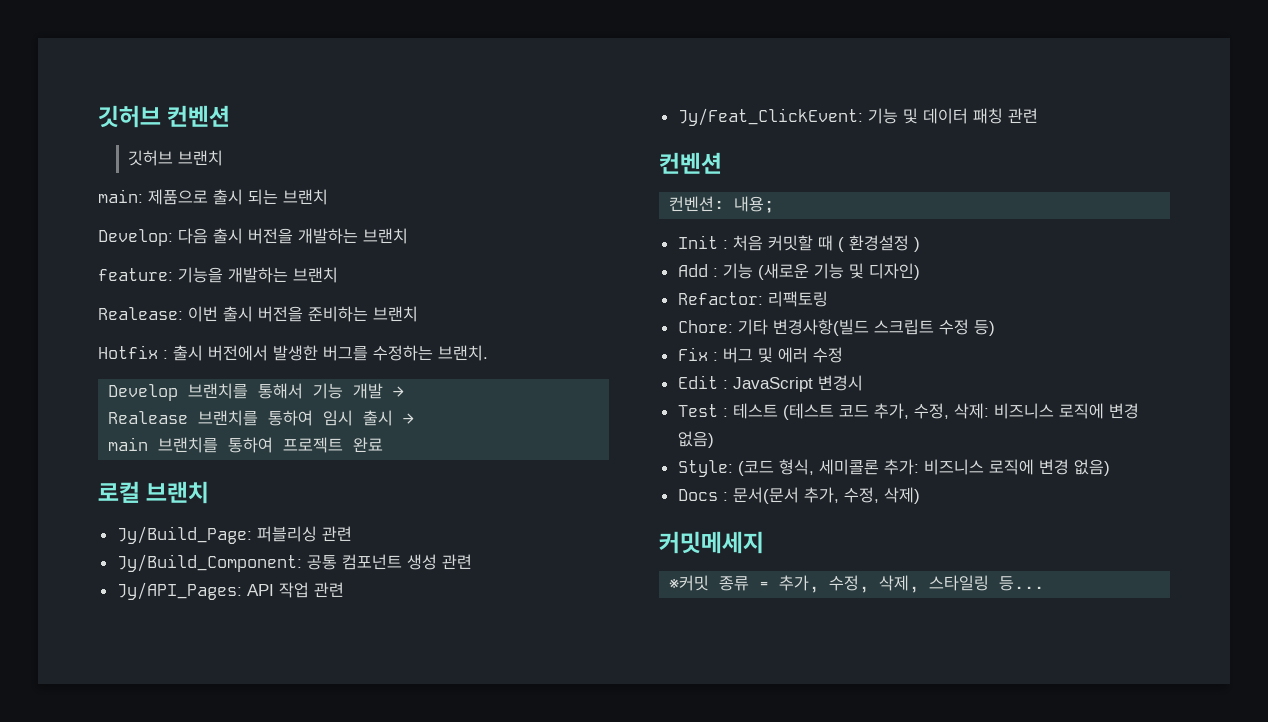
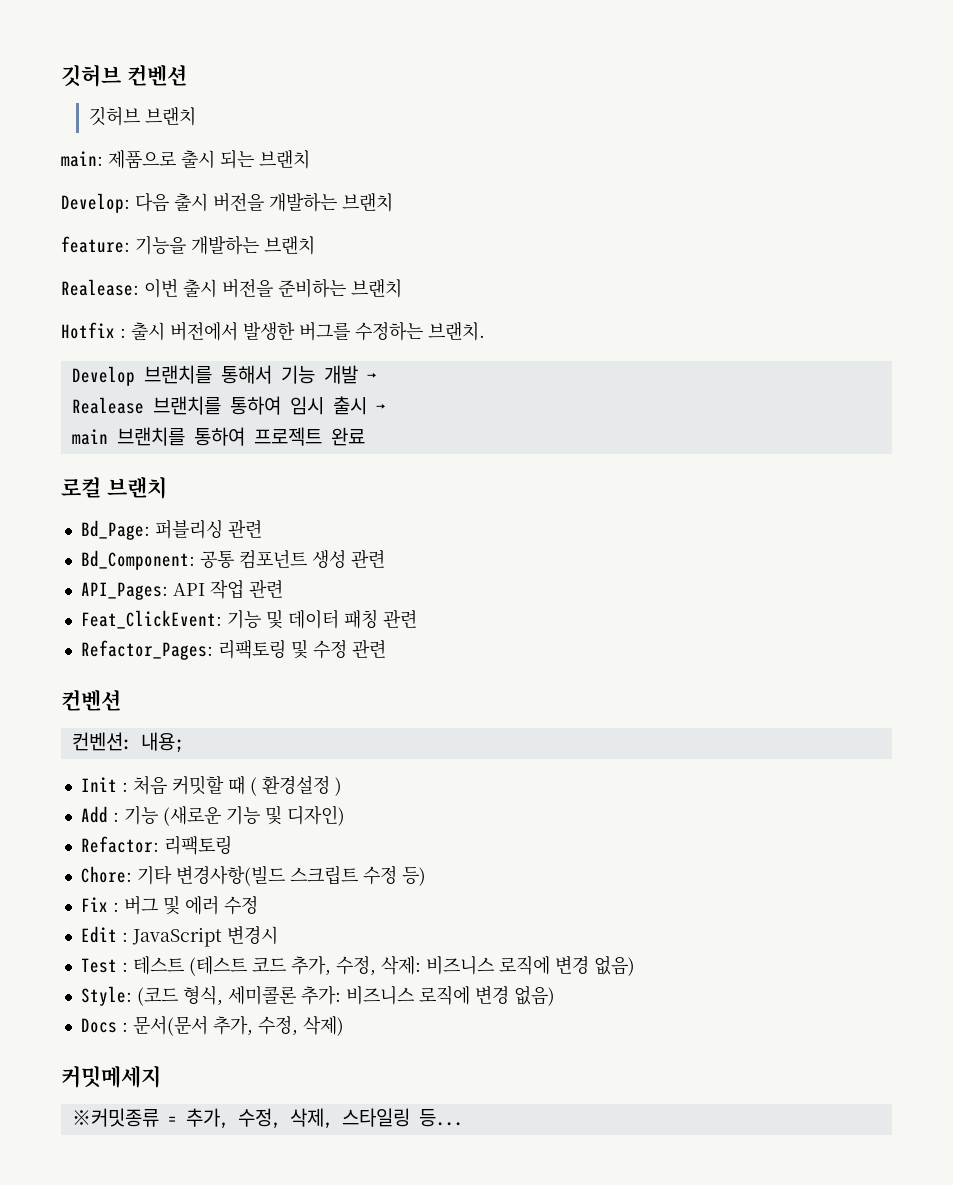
- Jy/Build_Page: 퍼블리싱 관련
+ Bd_Page: 퍼블리싱 관련
- Jy/Build_Component: 공통 컴포넌트 생성 관련
+ Bd_Component: 공통 컴포넌트 생성 관련
- Jy/API_Pages: API 작업 관련
+ API_Pages: API 작업 관련
- Jy/Feat_ClickEvent: 기능 및 데이터 패칭 관련
+ Feat_ClickEvent: 기능 및 데이터 패칭 관련
+ Refactor_Pages: 리팩토링 및 수정 관련
- ※커밋 종류 = 추가, 수정, 삭제, 스타일링 등...
+ ※커밋종류 = 추가, 수정, 삭제, 스타일링 등...

